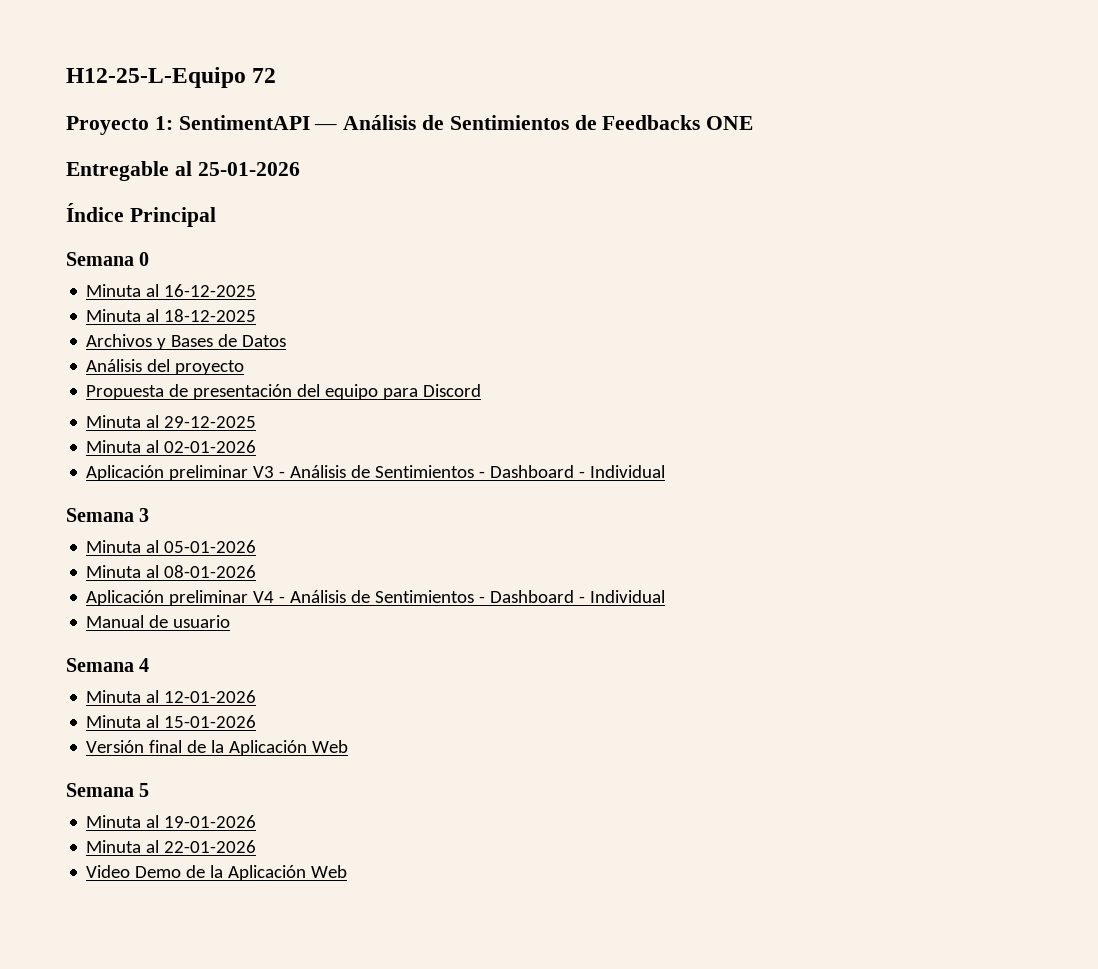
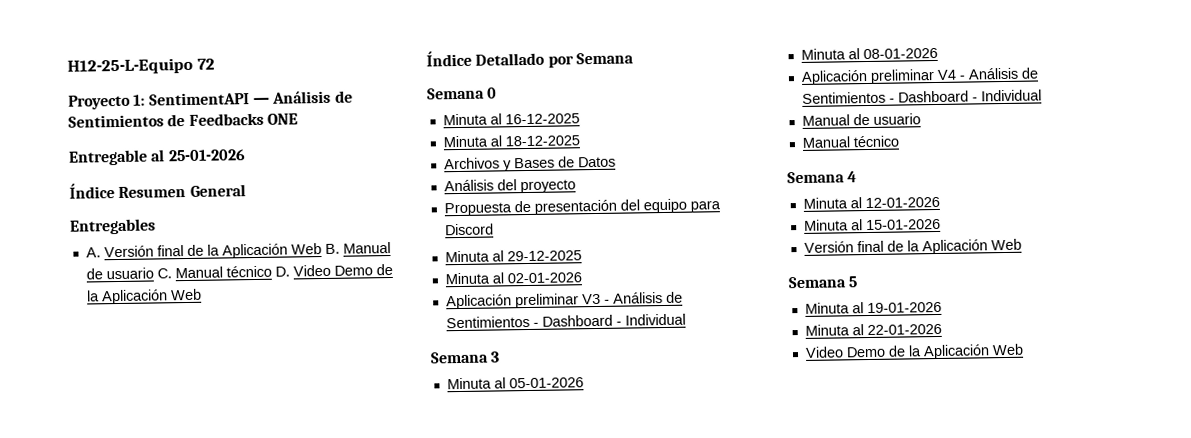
- Índice Principal
+ Índice Resumen General
+ Entregables
+ A. Versión final de la Aplicación Web B. Manual de usuario C. Manual técnico D. Video Demo de la Aplicación Web
+ Índice Detallado por Semana
  Aplicación preliminar V4 - Análisis de Sentimientos - Dashboard - Individual
  Manual de usuario
+ Manual técnico

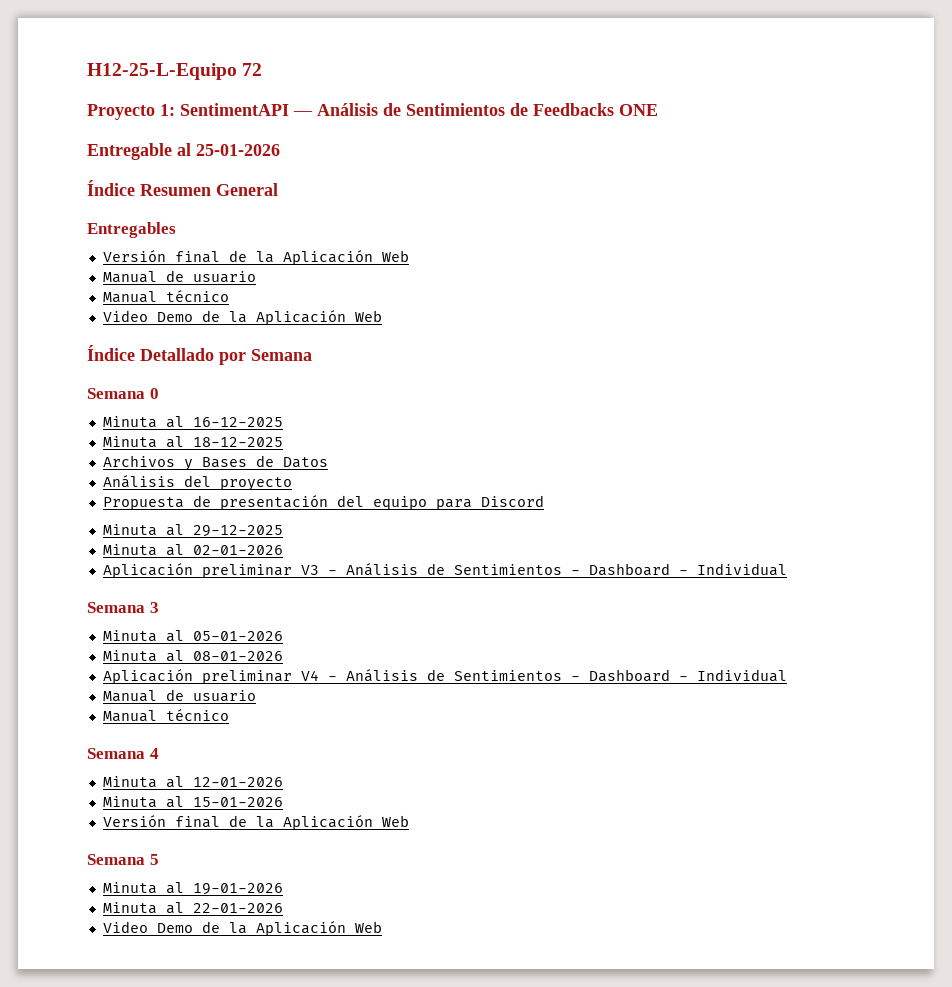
  Entregables
- A. Versión final de la Aplicación Web B. Manual de usuario C. Manual técnico D. Video Demo de la Aplicación Web
+ Versión final de la Aplicación Web
+ Manual de usuario
+ Manual técnico
+ Video Demo de la Aplicación Web

